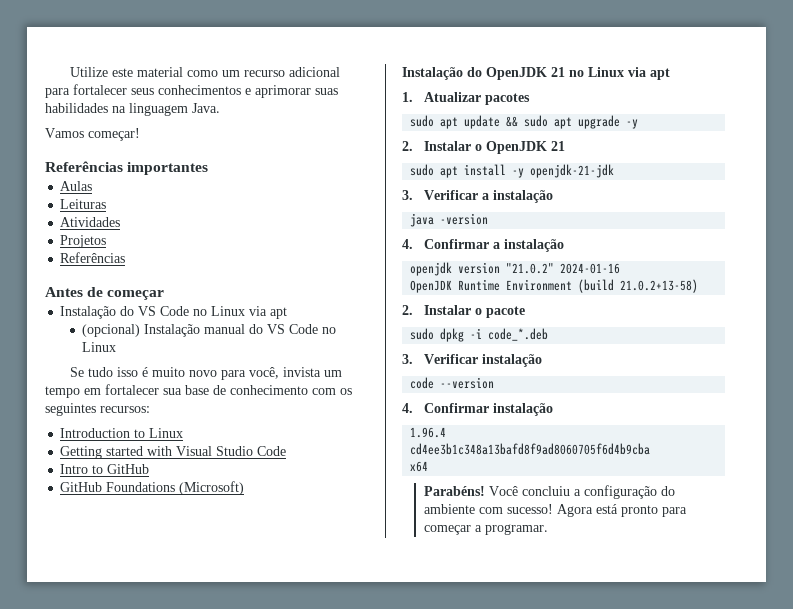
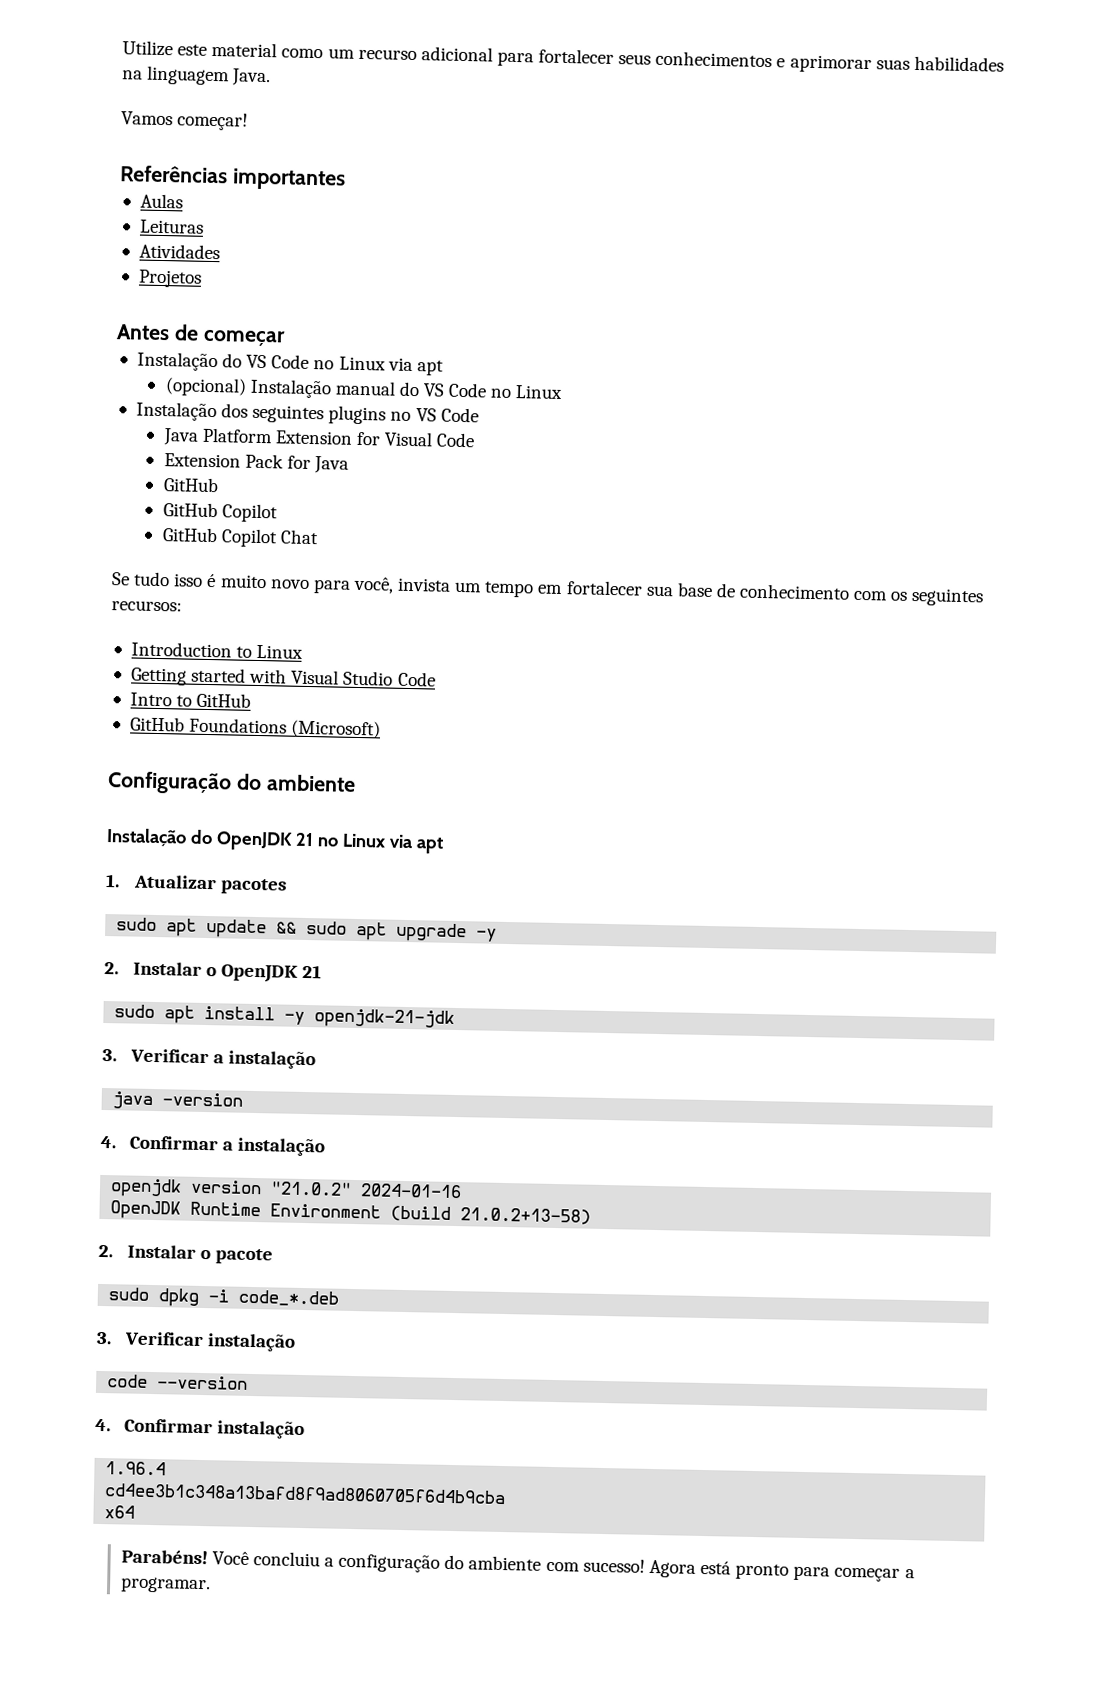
  Projetos
- Referências
+ Instalação dos seguintes plugins no VS Code
+ Java Platform Extension for Visual Code
+ Extension Pack for Java
+ GitHub
+ GitHub Copilot
+ GitHub Copilot Chat
+ Configuração do ambiente

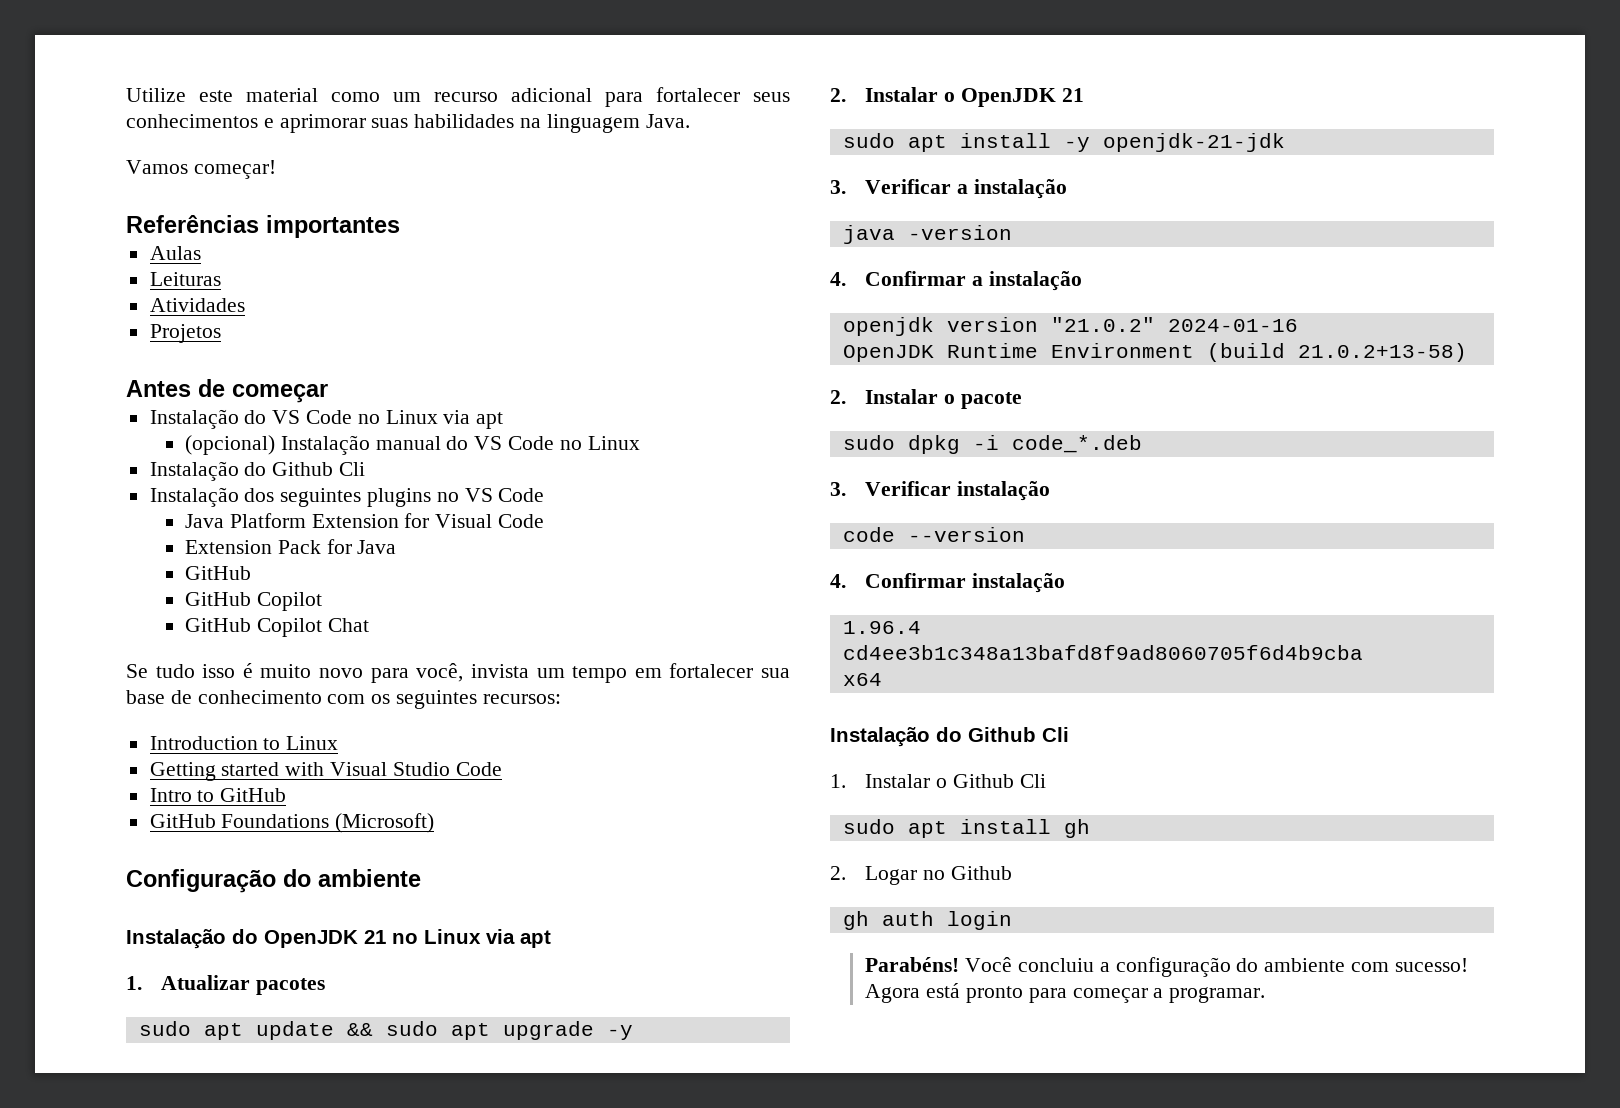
  (opcional) Instalação manual do VS Code no Linux
+ Instalação do Github Cli
  x64
+ Instalação do Github Cli
+ 1. Instalar o Github Cli
+ sudo apt install gh
+ 2. Logar no Github
+ gh auth login

